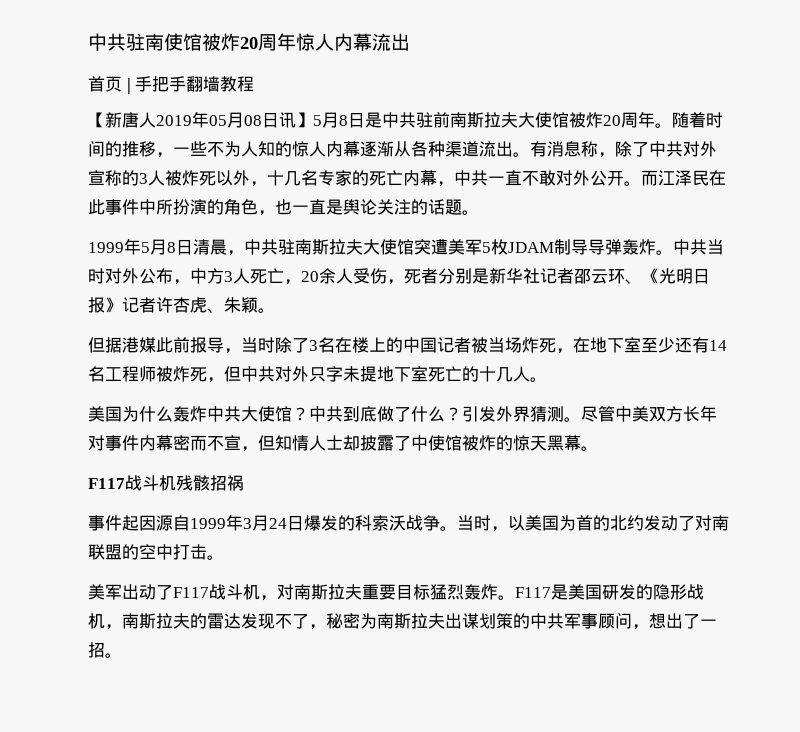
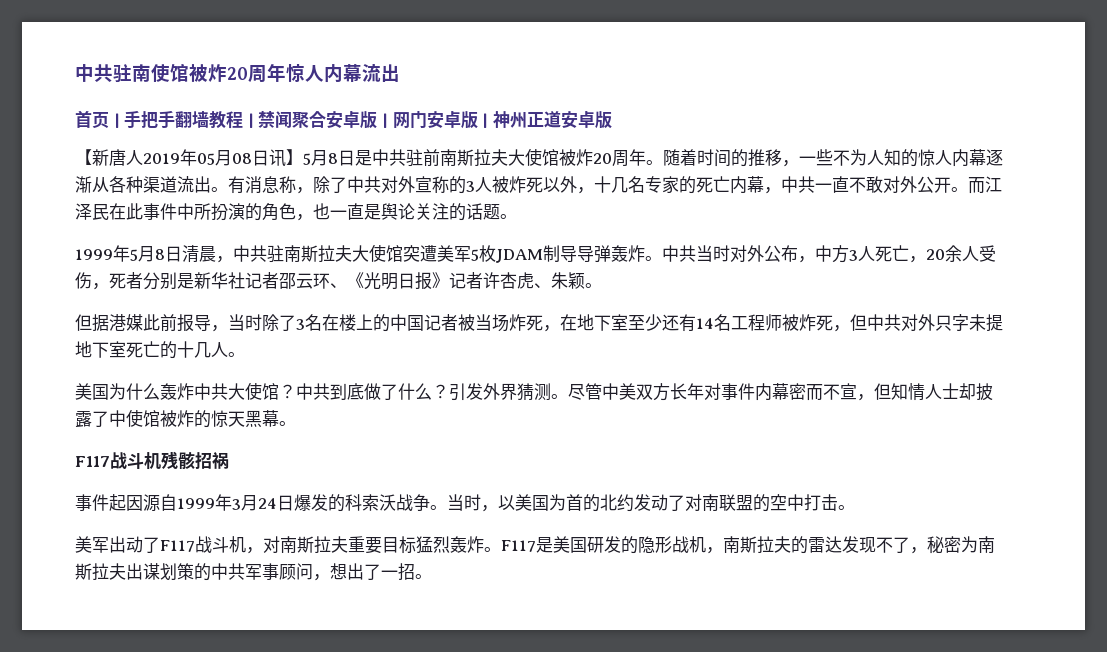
- 首页 | 手把手翻墙教程
+ 首页 | 手把手翻墙教程 | 禁闻聚合安卓版 | 网门安卓版 | 神州正道安卓版

